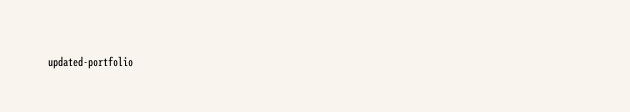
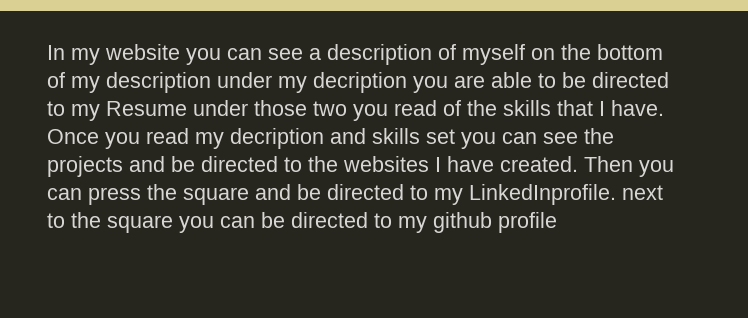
- updated-portfolio
+ In my website you can see a description of myself on the bottom of my description under my decription you are able to be directed to my Resume under those two you read of the skills that I have. Once you read my decription and skills set you can see the projects and be directed to the websites I have created. Then you can press the square and be directed to my LinkedInprofile. next to the square you can be directed to my github profile

